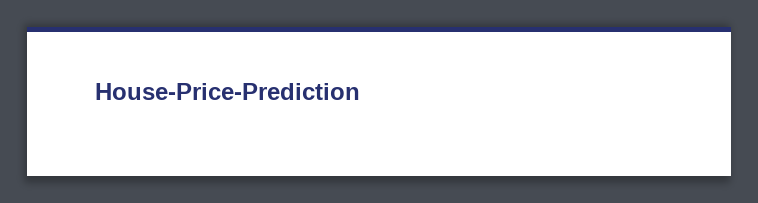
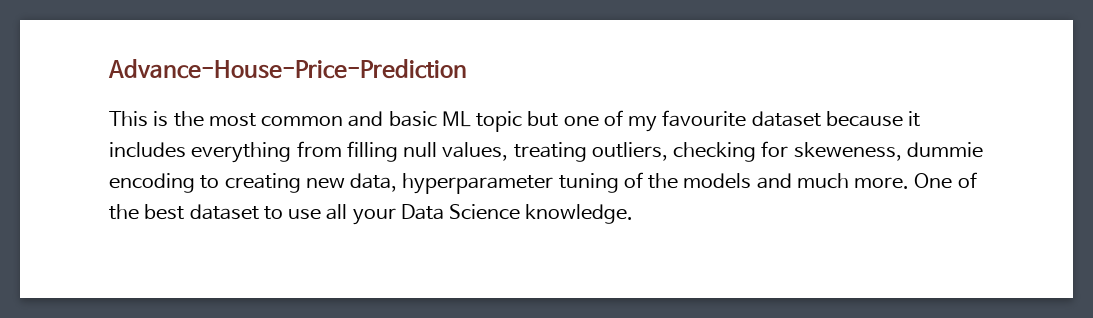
- House-Price-Prediction
+ Advance-House-Price-Prediction
+ This is the most common and basic ML topic but one of my favourite dataset because it includes everything from filling null values, treating outliers, checking for skeweness, dummie encoding to creating new data, hyperparameter tuning of the models and much more. One of the best dataset to use all your Data Science knowledge.

